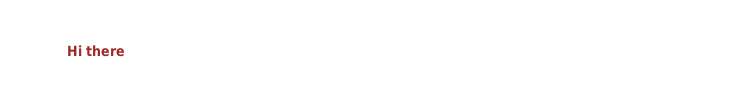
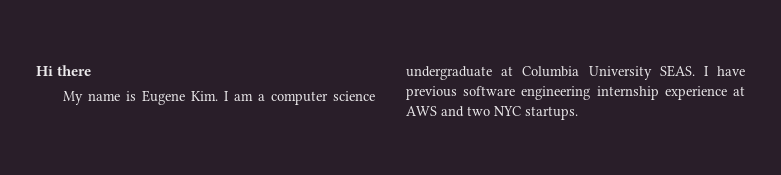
+ My name is Eugene Kim. I am a computer science undergraduate at Columbia University SEAS. I have previous software engineering internship experience at AWS and two NYC startups.

